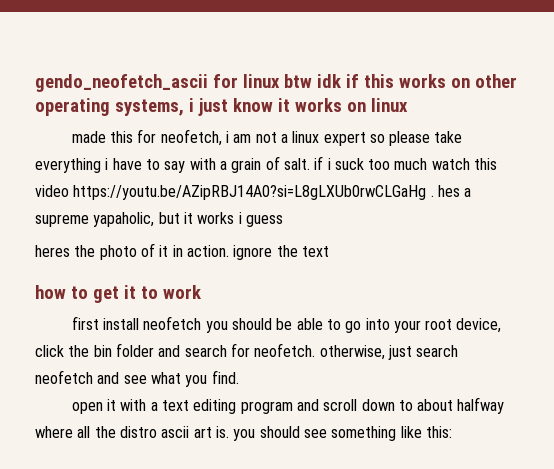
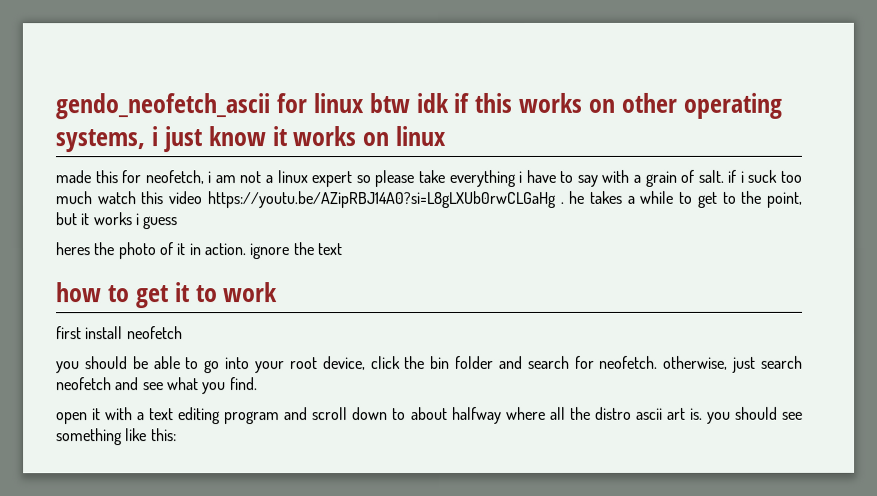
- made this for neofetch, i am not a linux expert so please take everything i have to say with a grain of salt. if i suck too much watch this video https://youtu.be/AZipRBJ14A0?si=L8gLXUb0rwCLGaHg . hes a supreme yapaholic, but it works i guess
+ made this for neofetch, i am not a linux expert so please take everything i have to say with a grain of salt. if i suck too much watch this video https://youtu.be/AZipRBJ14A0?si=L8gLXUb0rwCLGaHg . he takes a while to get to the point, but it works i guess
- first install neofetch you should be able to go into your root device, click the bin folder and search for neofetch. otherwise, just search neofetch and see what you find.
+ first install neofetch
+ you should be able to go into your root device, click the bin folder and search for neofetch. otherwise, just search neofetch and see what you find.

